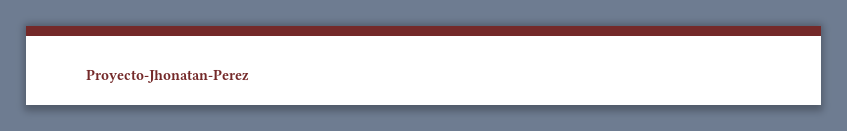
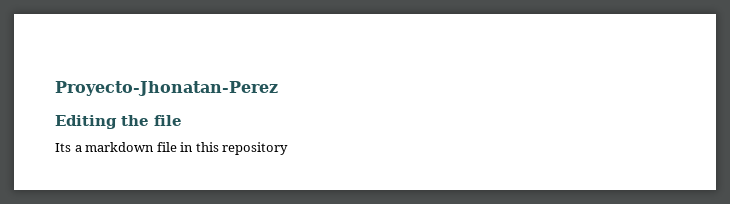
+ Editing the file
+ Its a markdown file in this repository

